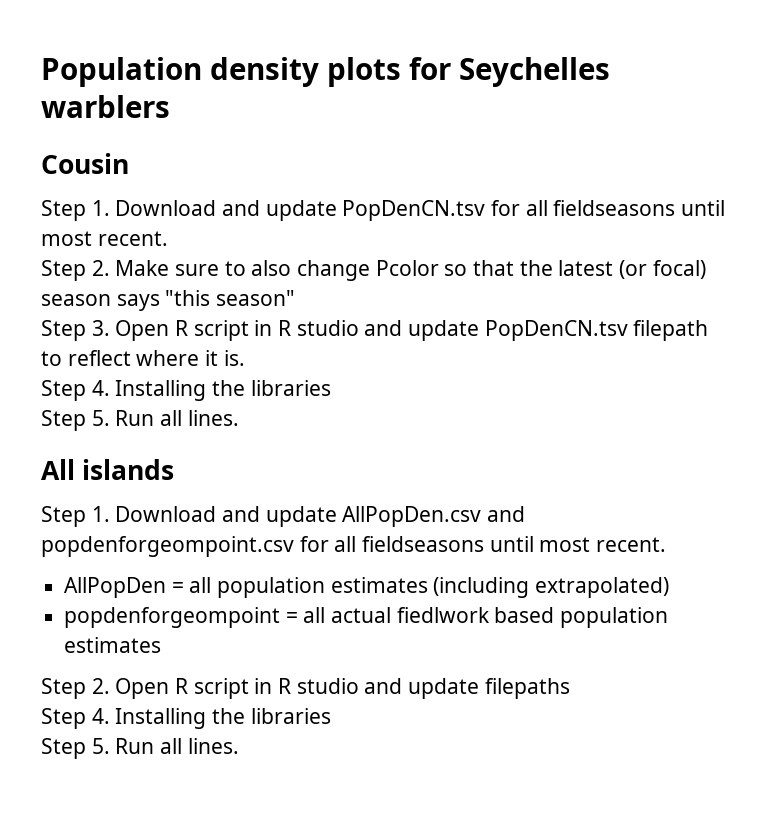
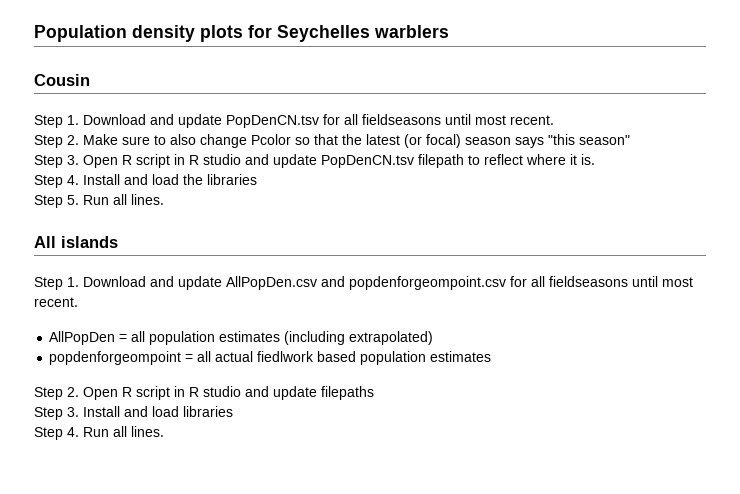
  Step 3. Open R script in R studio and update PopDenCN.tsv filepath to reflect where it is.
- Step 4. Installing the libraries
+ Step 4. Install and load the libraries
  Step 2. Open R script in R studio and update filepaths
- Step 4. Installing the libraries
- Step 5. Run all lines.
+ Step 3. Install and load libraries
+ Step 4. Run all lines.

